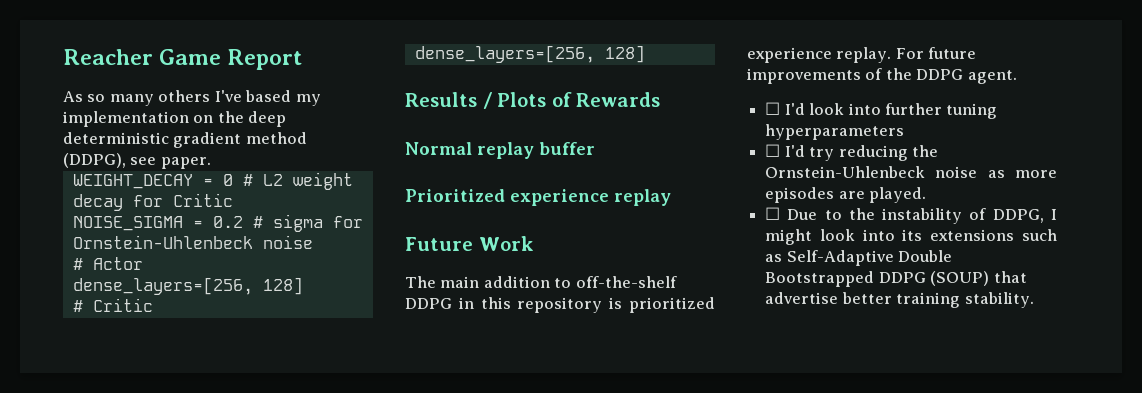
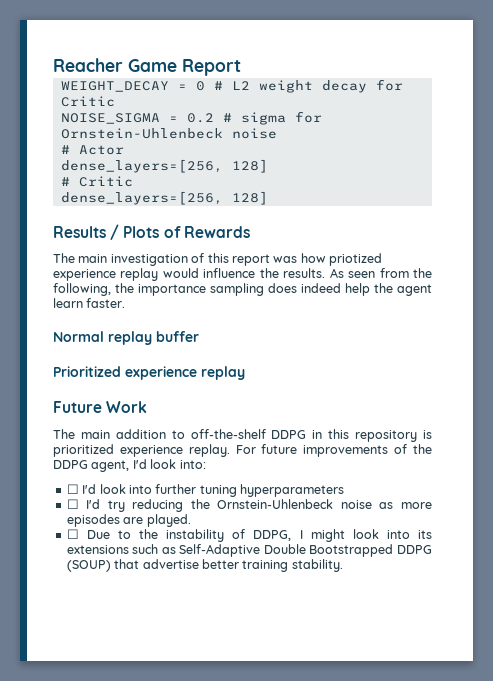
- As so many others I've based my implementation on the deep deterministic gradient method (DDPG), see paper.
+ The main investigation of this report was how priotized experience replay would influence the results. As seen from the following, the importance sampling does indeed help the agent learn faster.
- For future improvements of the DDPG agent.
+ For future improvements of the DDPG agent, I'd look into:

